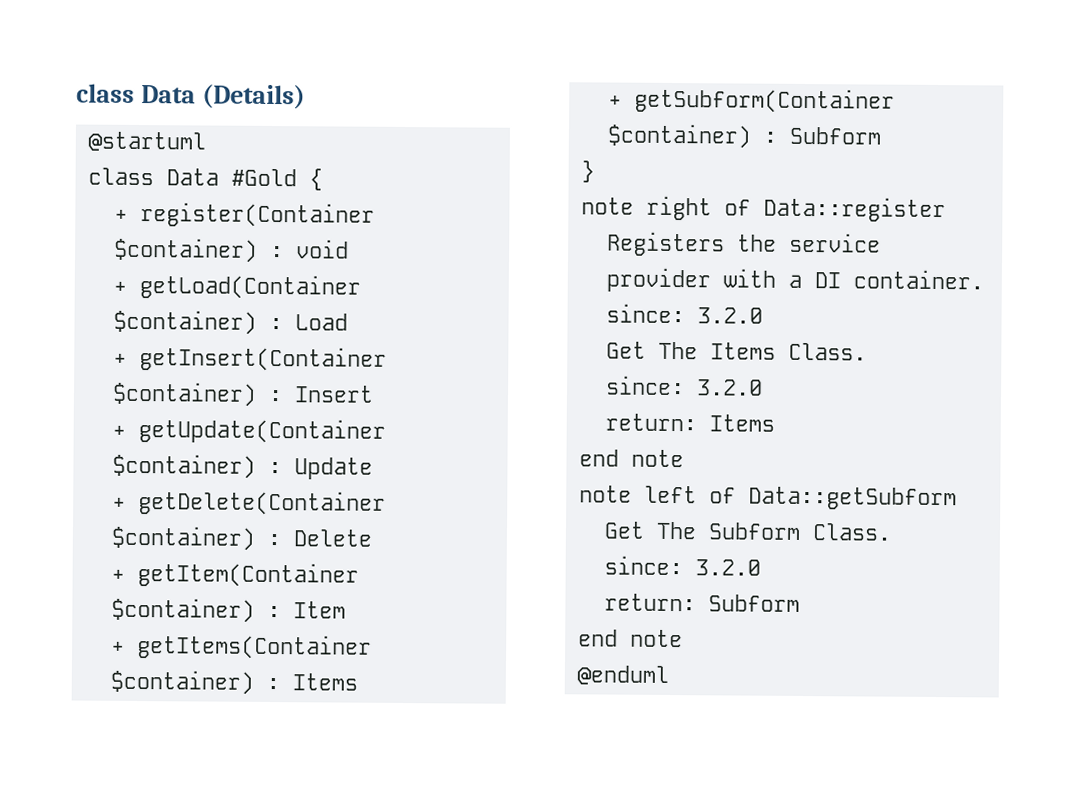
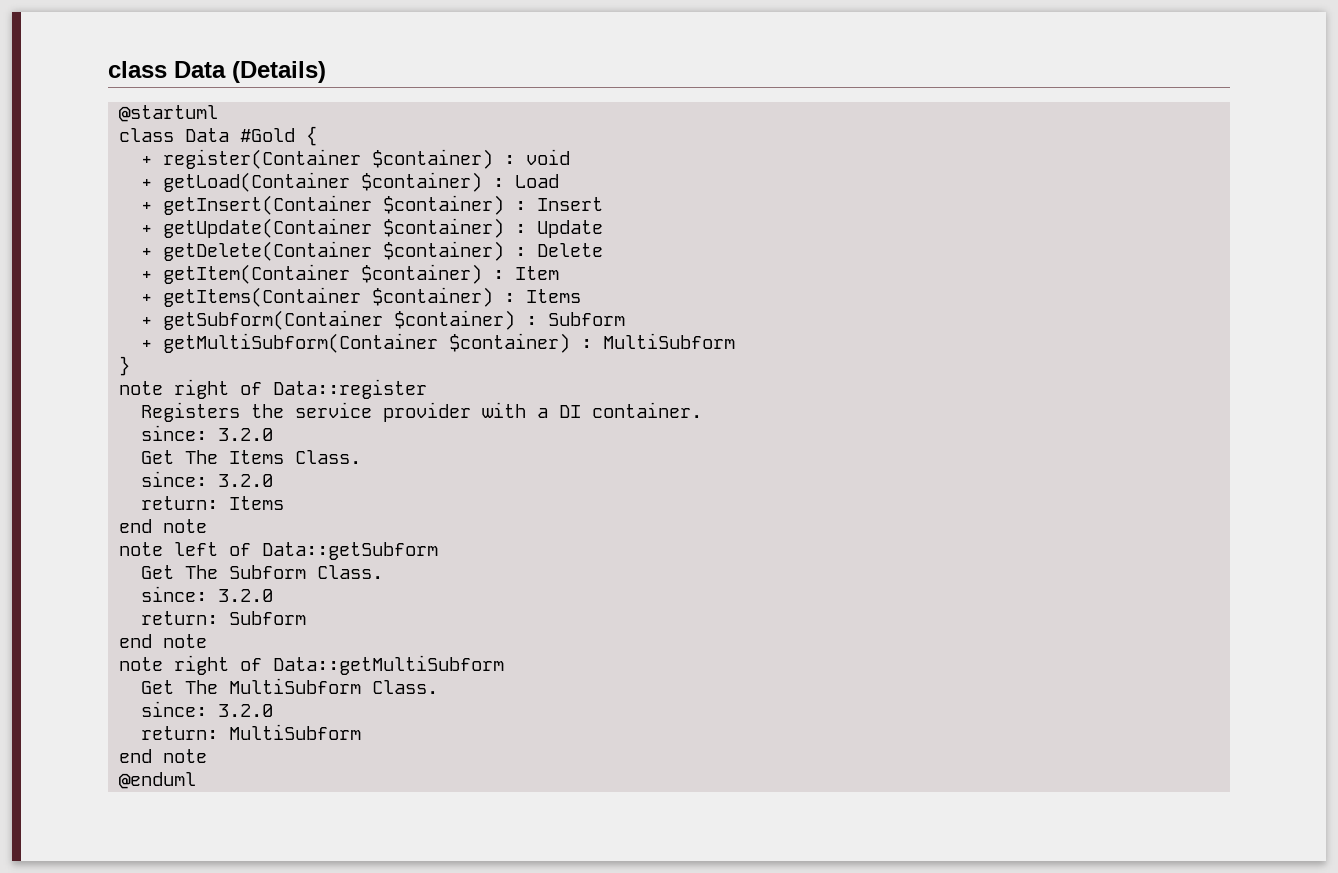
+ + getMultiSubform(Container $container) : MultiSubform
+ note right of Data::getMultiSubform
+ Get The MultiSubform Class.
+ since: 3.2.0
+ return: MultiSubform
+ end note

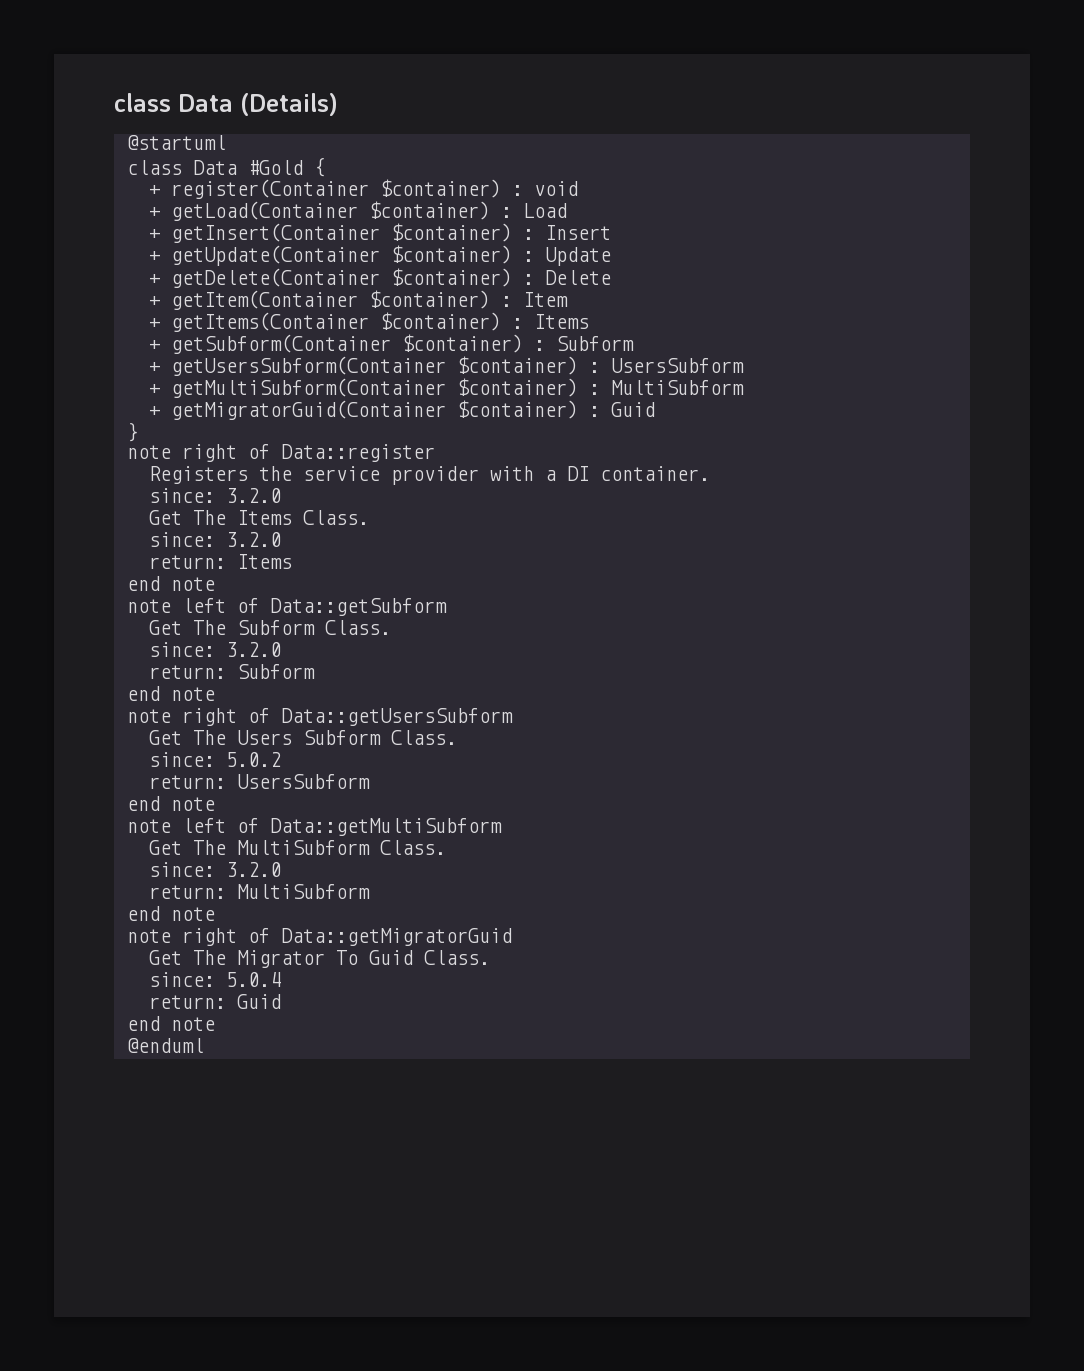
+ + getUsersSubform(Container $container) : UsersSubform
+ + getMigratorGuid(Container $container) : Guid
- note right of Data::getMultiSubform
+ note right of Data::getUsersSubform
+ Get The Users Subform Class.
+ since: 5.0.2
+ return: UsersSubform
+ end note
+ note left of Data::getMultiSubform
+ note right of Data::getMigratorGuid
+ Get The Migrator To Guid Class.
+ since: 5.0.4
+ return: Guid
+ end note

